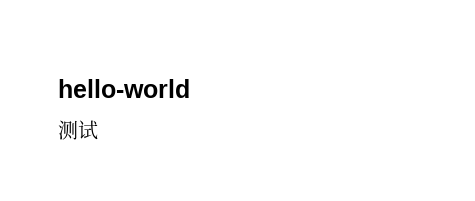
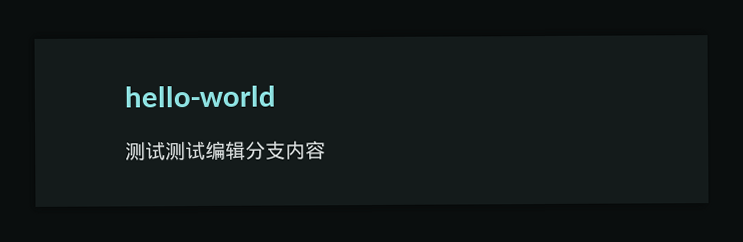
- 测试
+ 测试测试编辑分支内容

